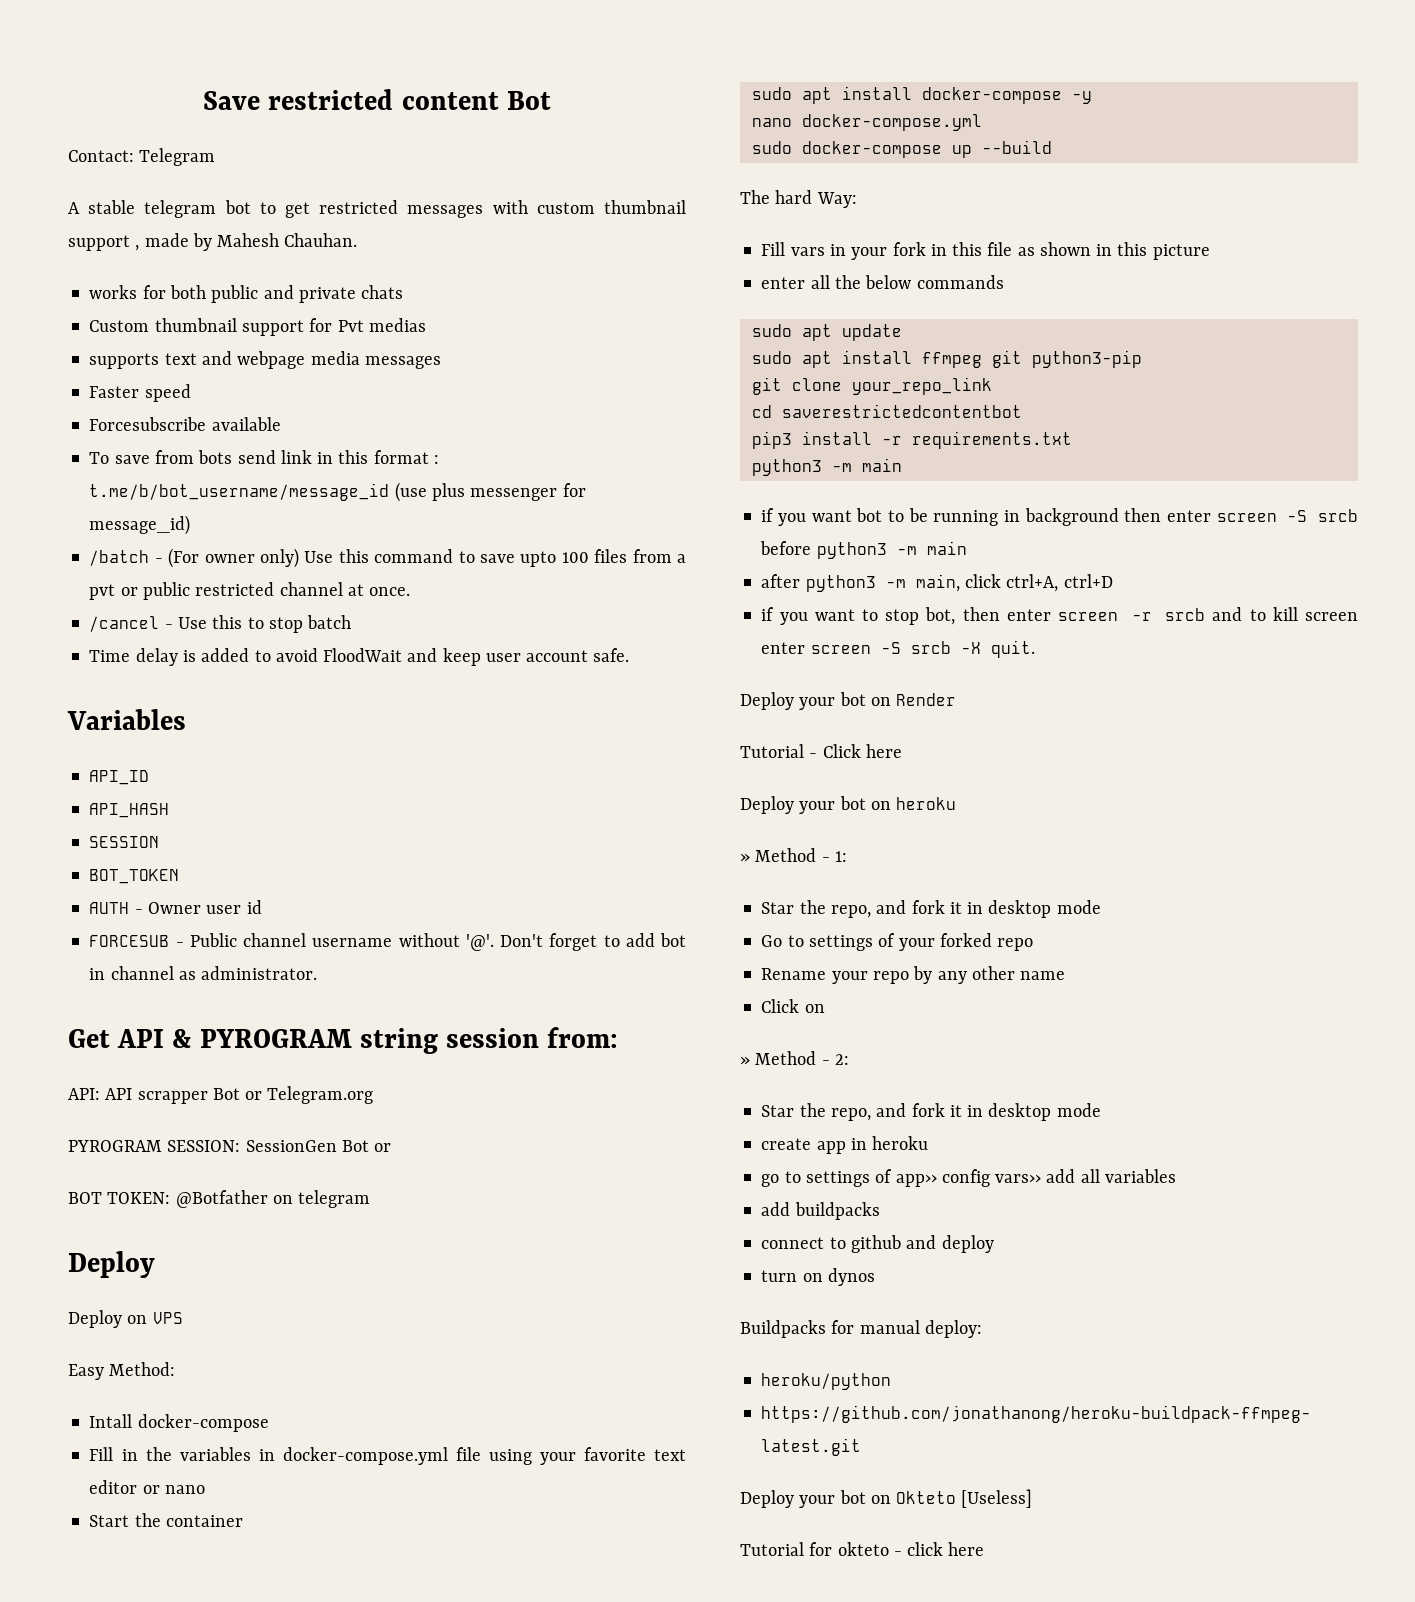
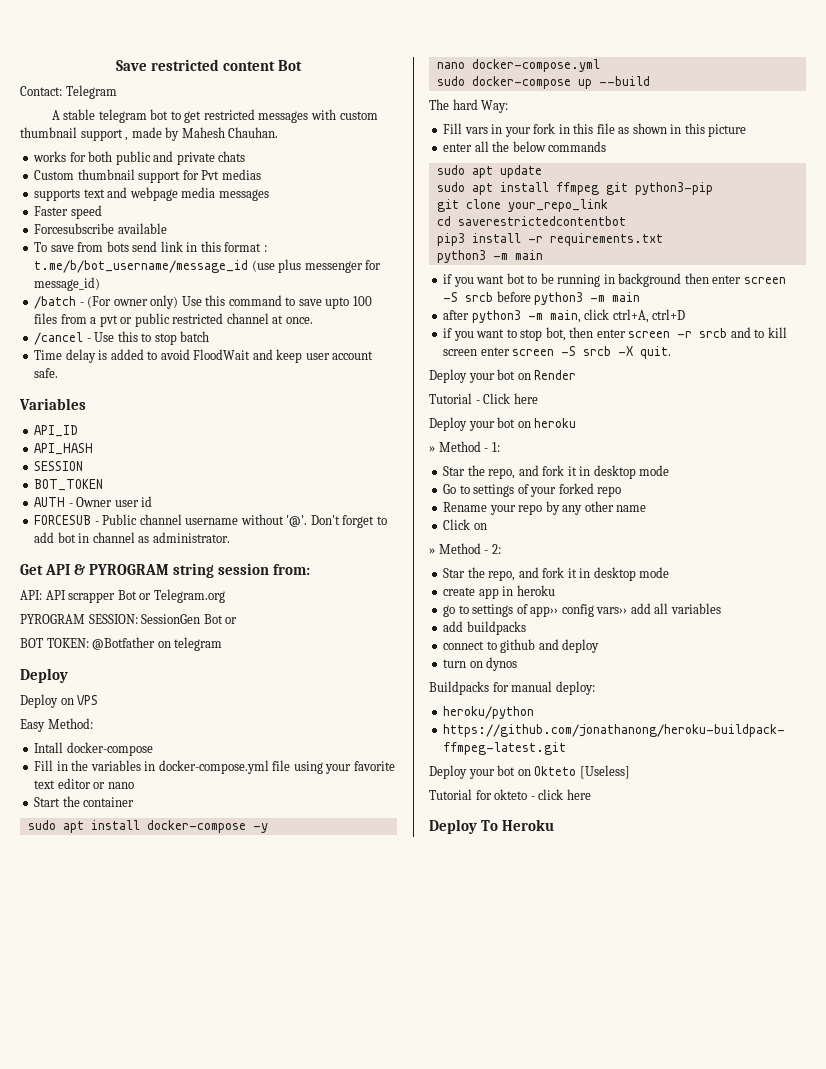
+ Deploy To Heroku

